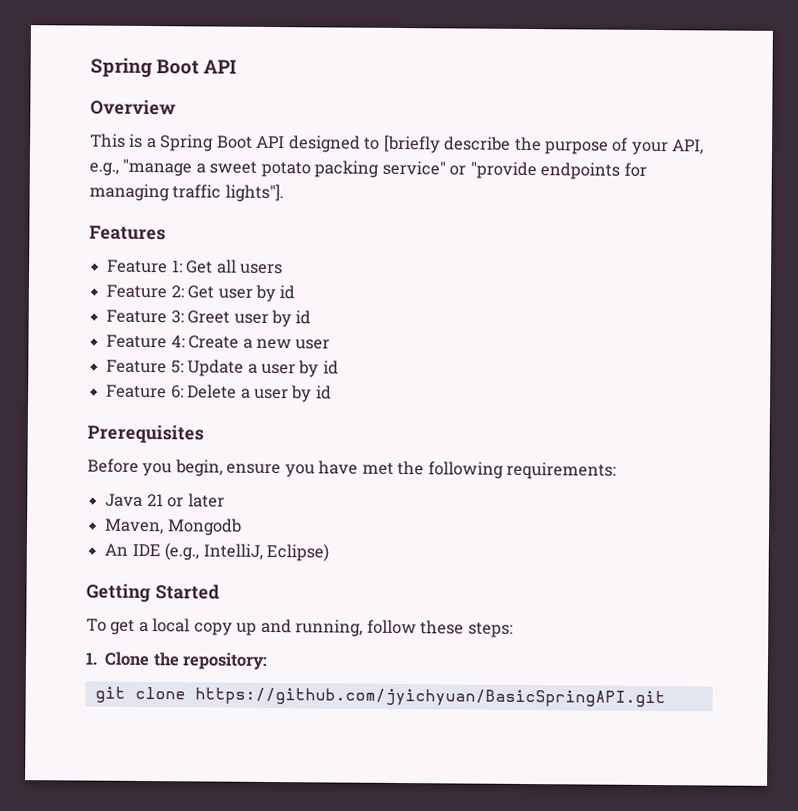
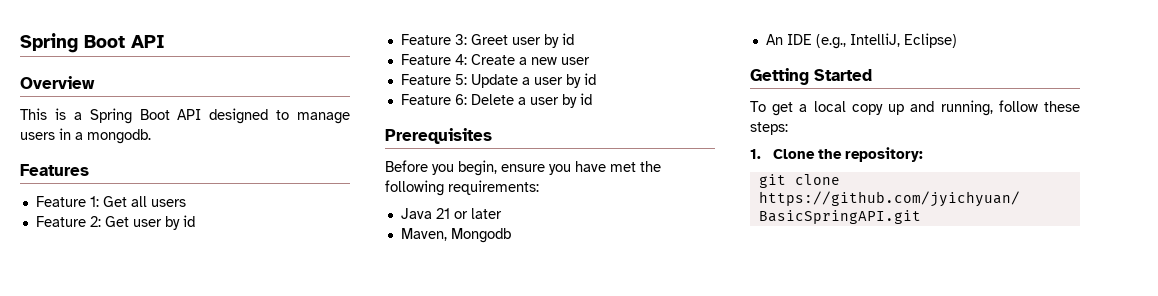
- This is a Spring Boot API designed to [briefly describe the purpose of your API, e.g., "manage a sweet potato packing service" or "provide endpoints for managing traffic lights"].
+ This is a Spring Boot API designed to manage users in a mongodb.

